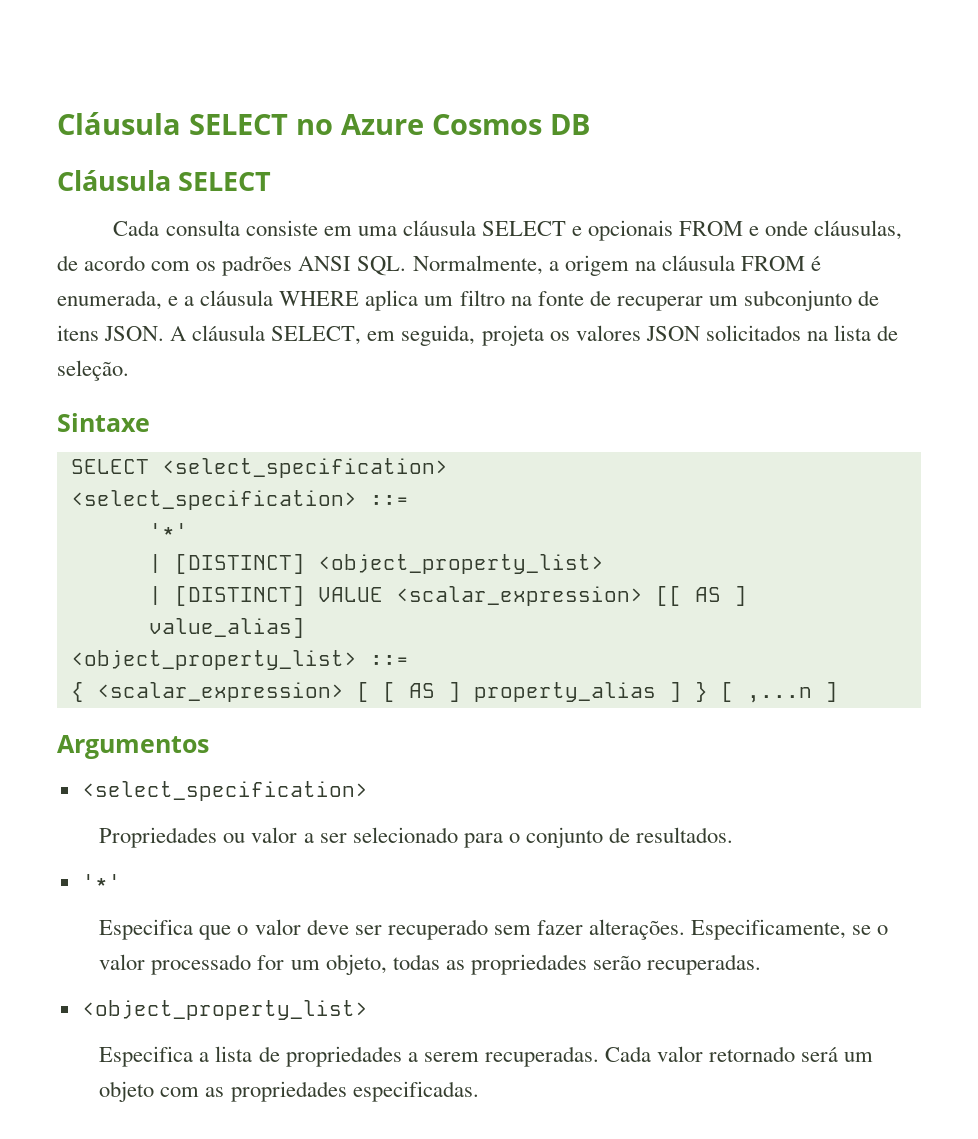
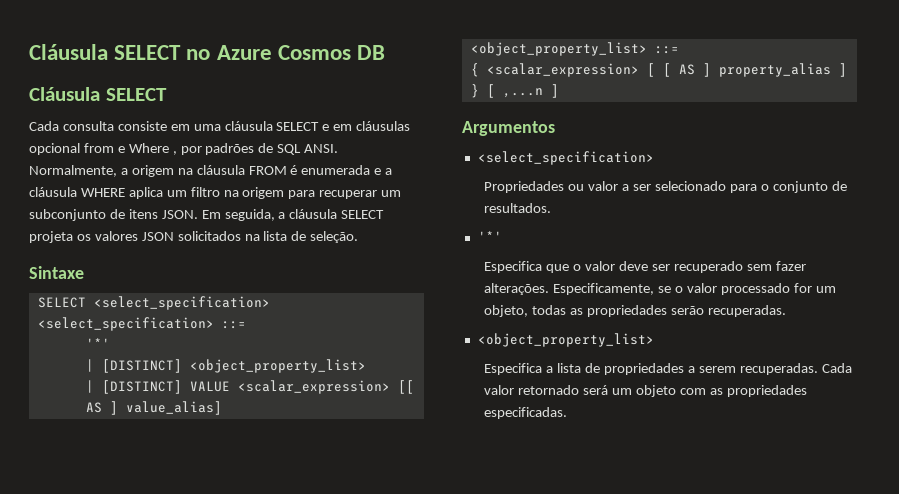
- Cada consulta consiste em uma cláusula SELECT e opcionais FROM e onde cláusulas, de acordo com os padrões ANSI SQL. Normalmente, a origem na cláusula FROM é enumerada, e a cláusula WHERE aplica um filtro na fonte de recuperar um subconjunto de itens JSON.
+ Cada consulta consiste em uma cláusula SELECT e em cláusulas opcional from e Where , por padrões de SQL ANSI. Normalmente, a origem na cláusula FROM é enumerada e a cláusula WHERE aplica um filtro na origem para recuperar um subconjunto de itens JSON.
- A cláusula SELECT, em seguida, projeta os valores JSON solicitados na lista de seleção.
+ Em seguida, a cláusula SELECT projeta os valores JSON solicitados na lista de seleção.

